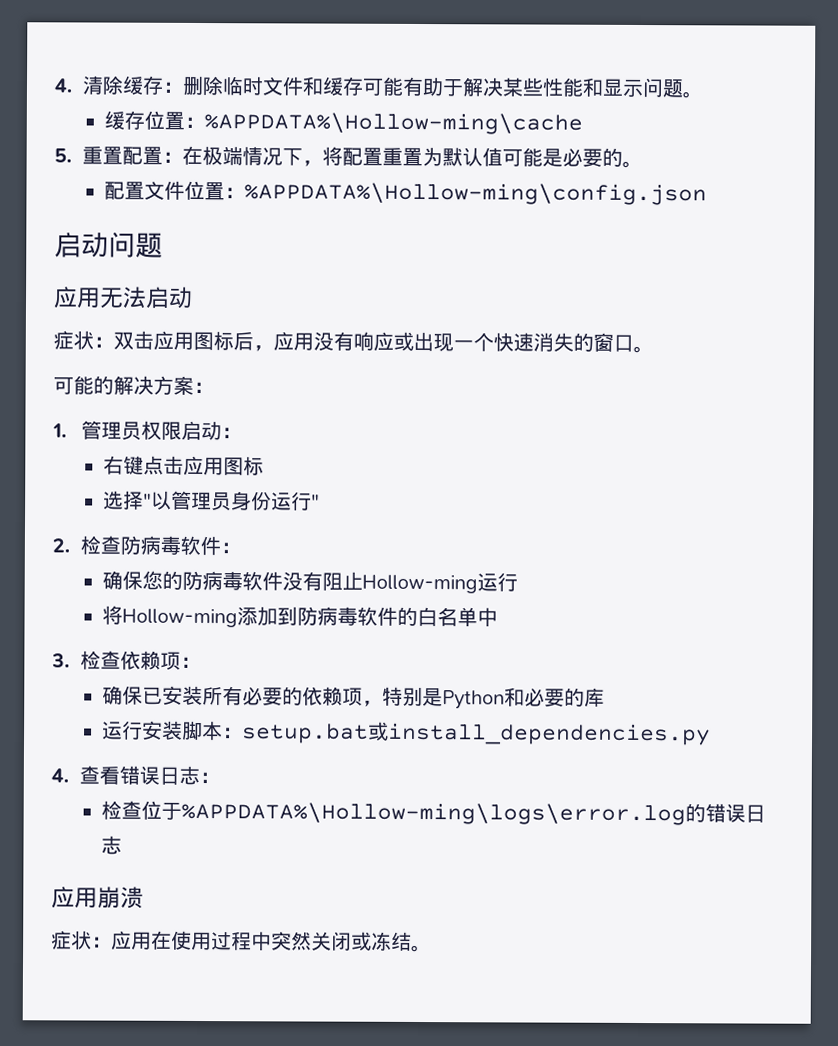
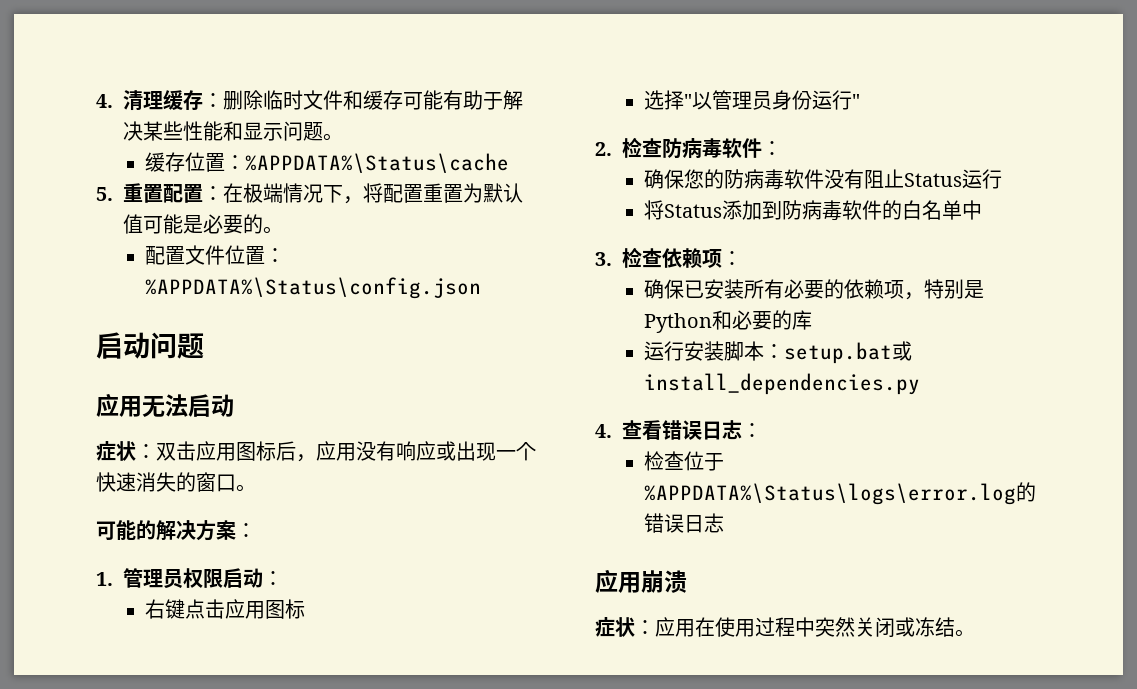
- 4.清除缓存：删除临时文件和缓存可能有助于解决某些性能和显示问题。
+ 4.清理缓存：删除临时文件和缓存可能有助于解决某些性能和显示问题。
- 缓存位置：%APPDATA%\Hollow-ming\cache
+ 缓存位置：%APPDATA%\Status\cache
- 配置文件位置：%APPDATA%\Hollow-ming\config.json
+ 配置文件位置：%APPDATA%\Status\config.json
- 确保您的防病毒软件没有阻止Hollow-ming运行
+ 确保您的防病毒软件没有阻止Status运行
- 将Hollow-ming添加到防病毒软件的白名单中
+ 将Status添加到防病毒软件的白名单中
- 检查位于%APPDATA%\Hollow-ming\logs\error.log的错误日志
+ 检查位于%APPDATA%\Status\logs\error.log的错误日志

